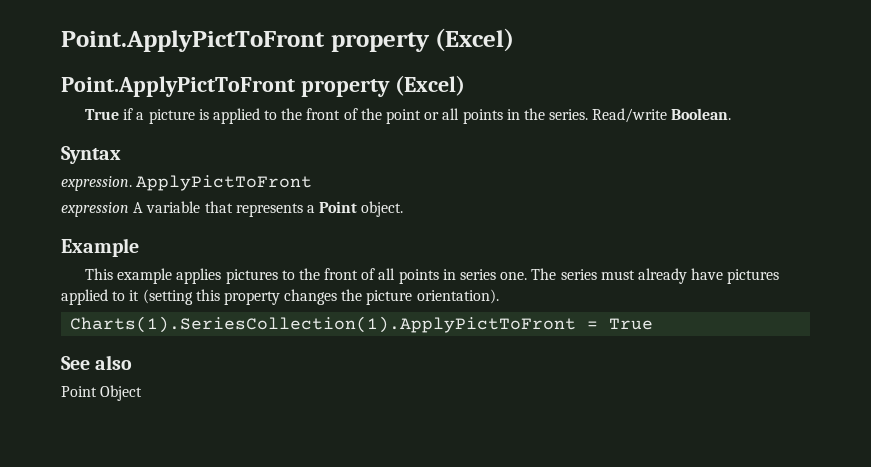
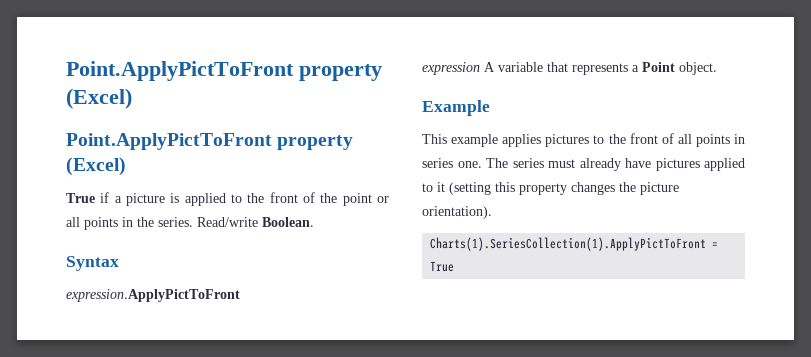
- expression. ApplyPictToFront
+ expression.ApplyPictToFront
- See also
- Point Object

